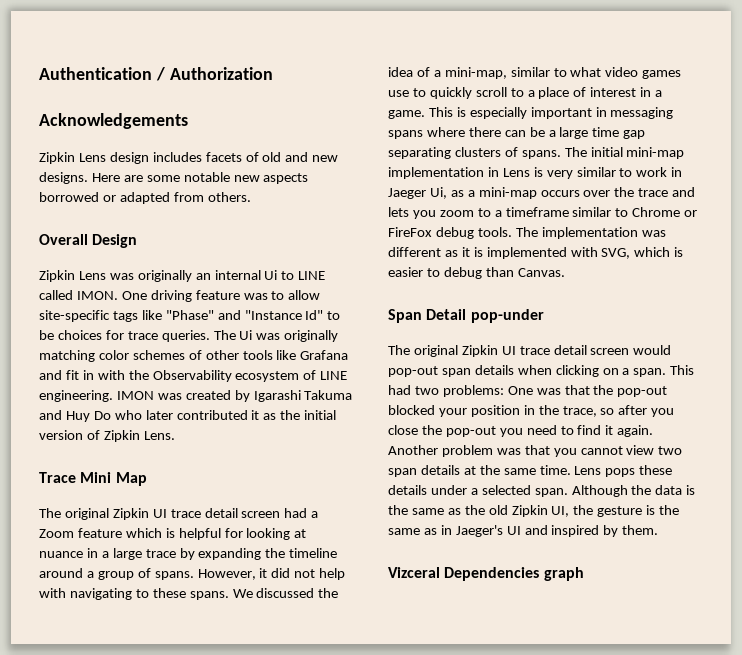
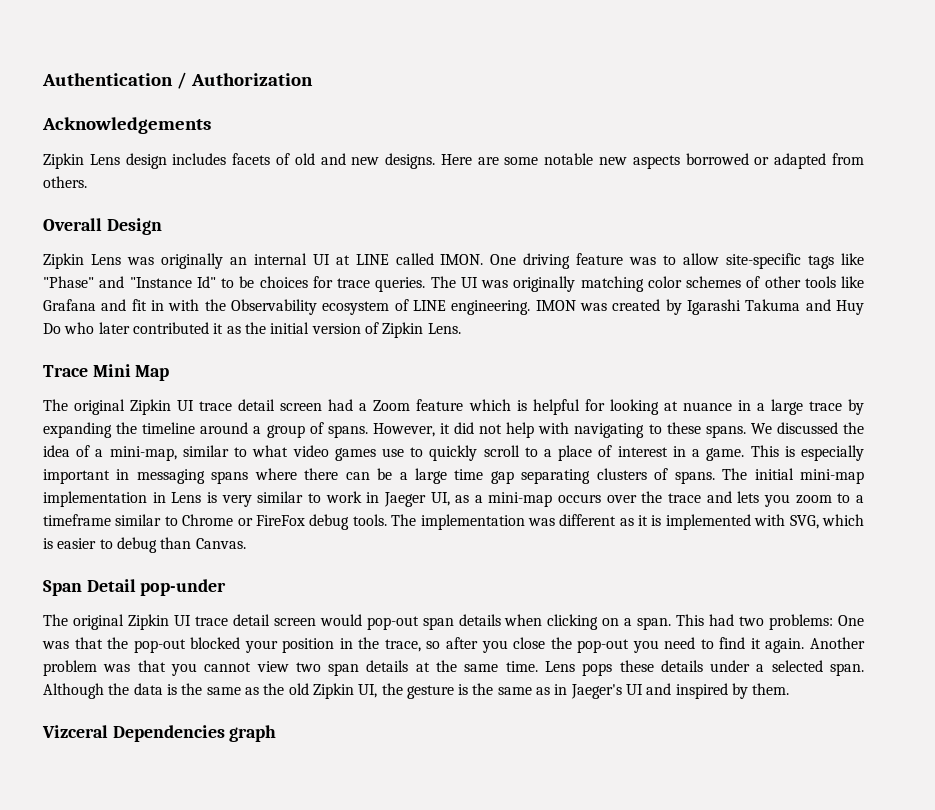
- Zipkin Lens was originally an internal Ui to LINE called IMON.
+ Zipkin Lens was originally an internal UI at LINE called IMON.
- The Ui was originally matching color schemes of other tools like Grafana and fit in with the Observability ecosystem of LINE engineering.
+ The UI was originally matching color schemes of other tools like Grafana and fit in with the Observability ecosystem of LINE engineering.
- The initial mini-map implementation in Lens is very similar to work in Jaeger Ui, as a mini-map occurs over the trace and lets you zoom to a timeframe similar to Chrome or FireFox debug tools.
+ The initial mini-map implementation in Lens is very similar to work in Jaeger UI, as a mini-map occurs over the trace and lets you zoom to a timeframe similar to Chrome or FireFox debug tools.

